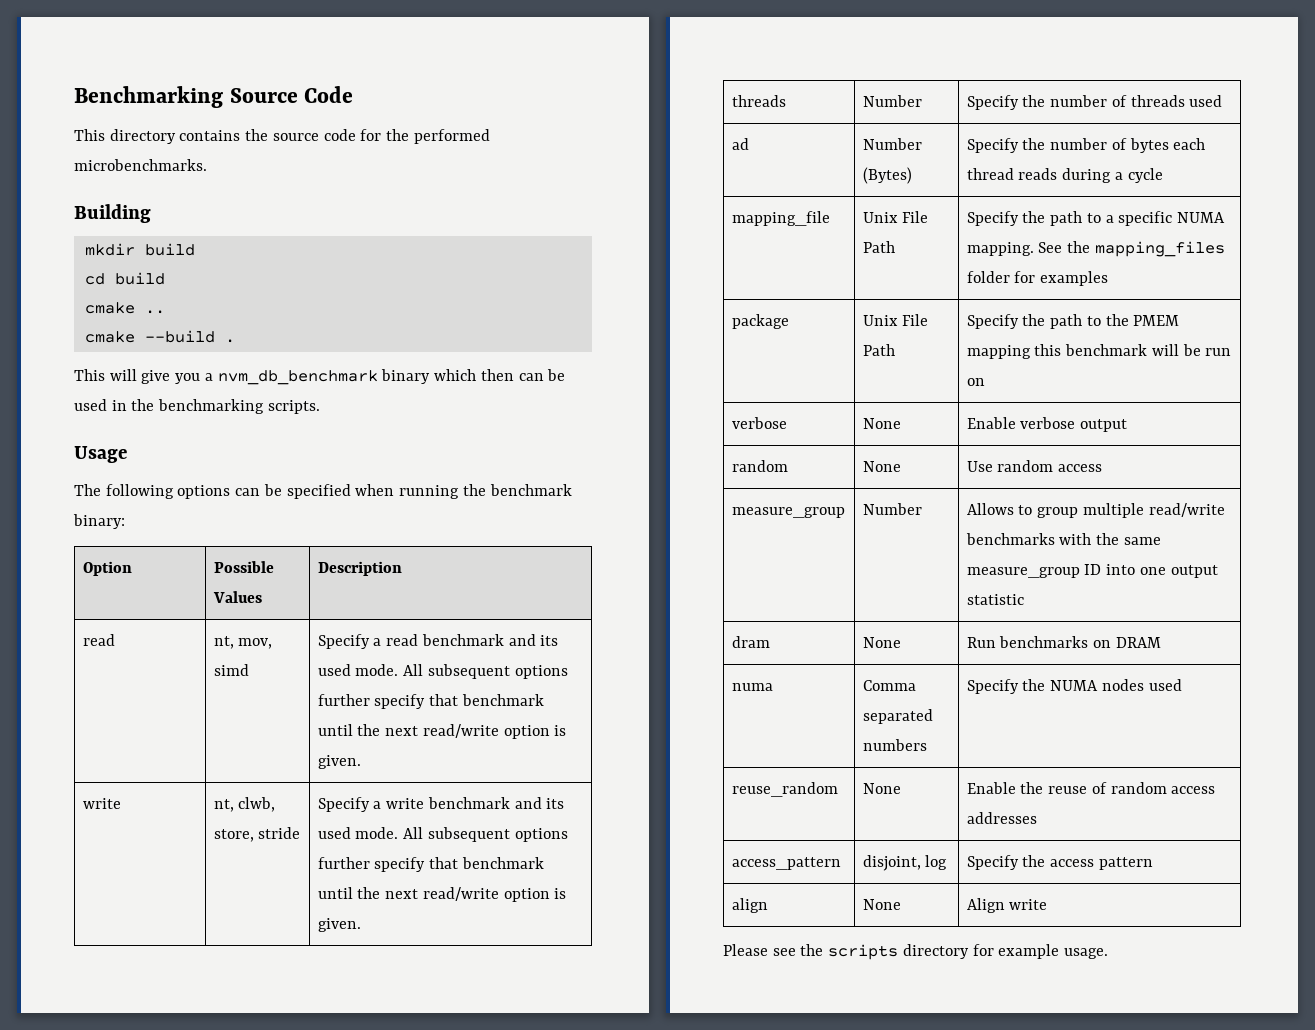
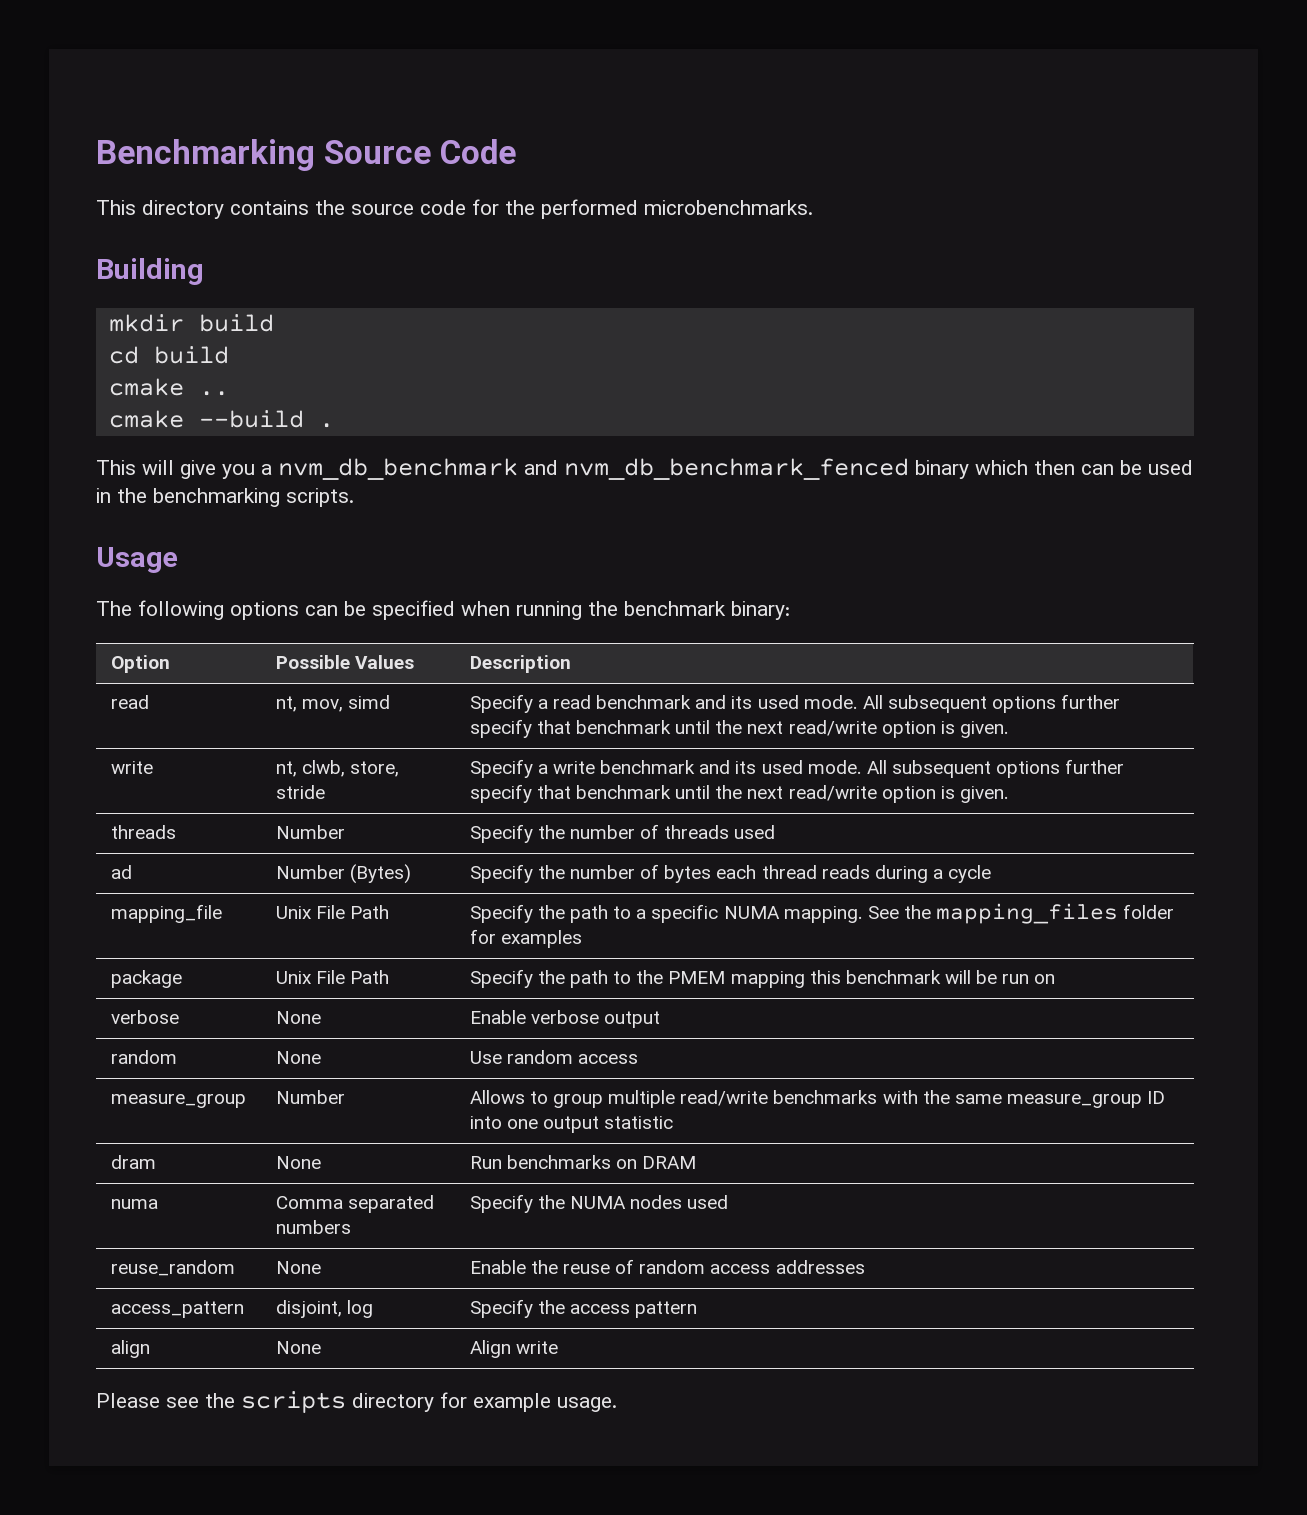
- This will give you a nvm_db_benchmark binary which then can be used in the benchmarking scripts.
+ This will give you a nvm_db_benchmark and nvm_db_benchmark_fenced binary which then can be used in the benchmarking scripts.

